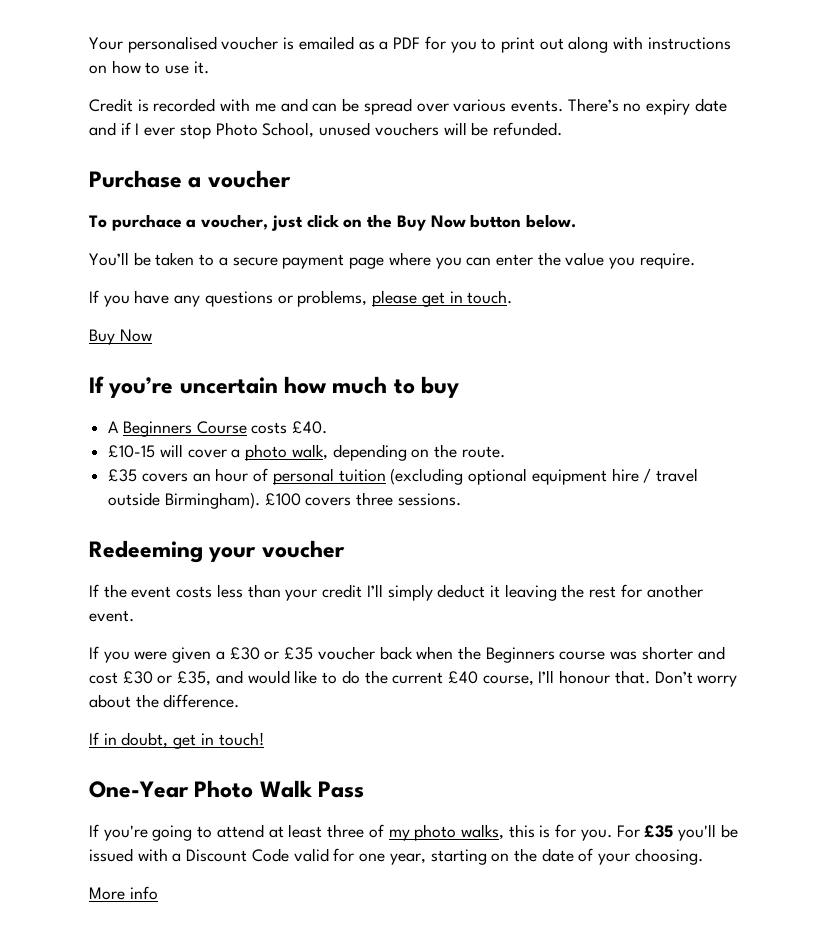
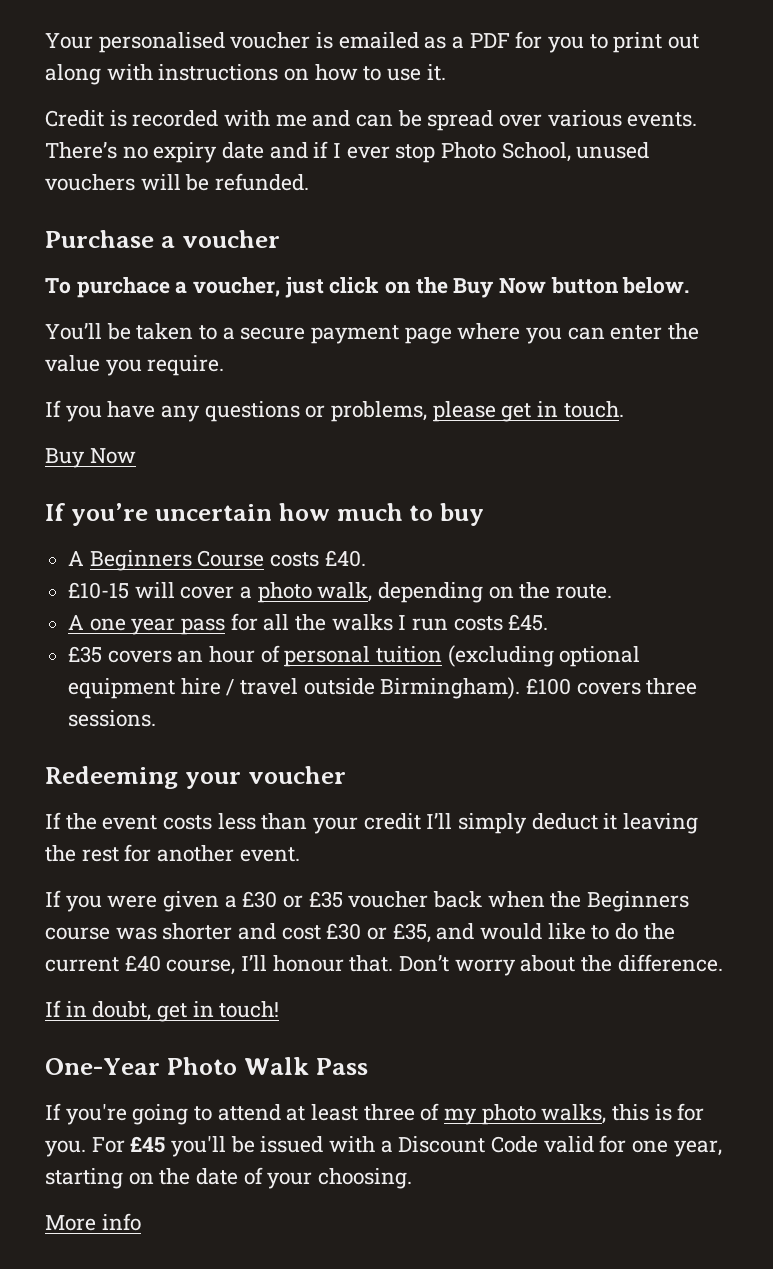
+ A one year pass for all the walks I run costs £45.
- For £35 you'll be issued with a Discount Code valid for one year, starting on the date of your choosing.
+ For £45 you'll be issued with a Discount Code valid for one year, starting on the date of your choosing.

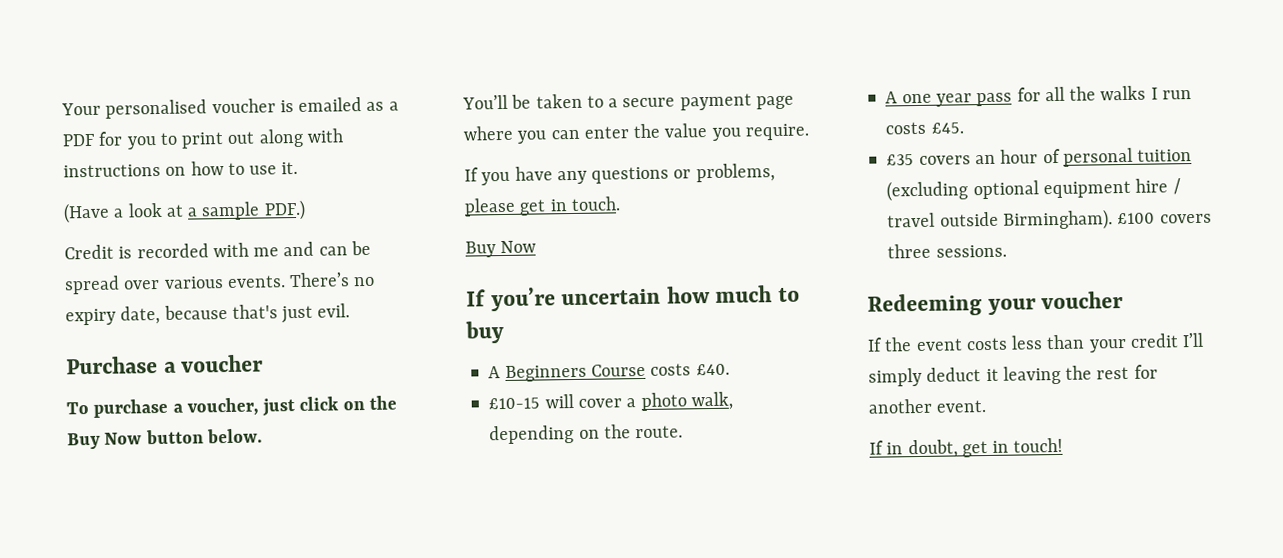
+ (Have a look at a sample PDF.)
- There’s no expiry date and if I ever stop Photo School, unused vouchers will be refunded.
+ There’s no expiry date, because that's just evil.
- To purchace a voucher, just click on the Buy Now button below.
+ To purchase a voucher, just click on the Buy Now button below.
- If you were given a £30 or £35 voucher back when the Beginners course was shorter and cost £30 or £35, and would like to do the current £40 course, I’ll honour that. Don’t worry about the difference.
- One-Year Photo Walk Pass
- If you're going to attend at least three of my photo walks, this is for you. For £45 you'll be issued with a Discount Code valid for one year, starting on the date of your choosing.
- More info

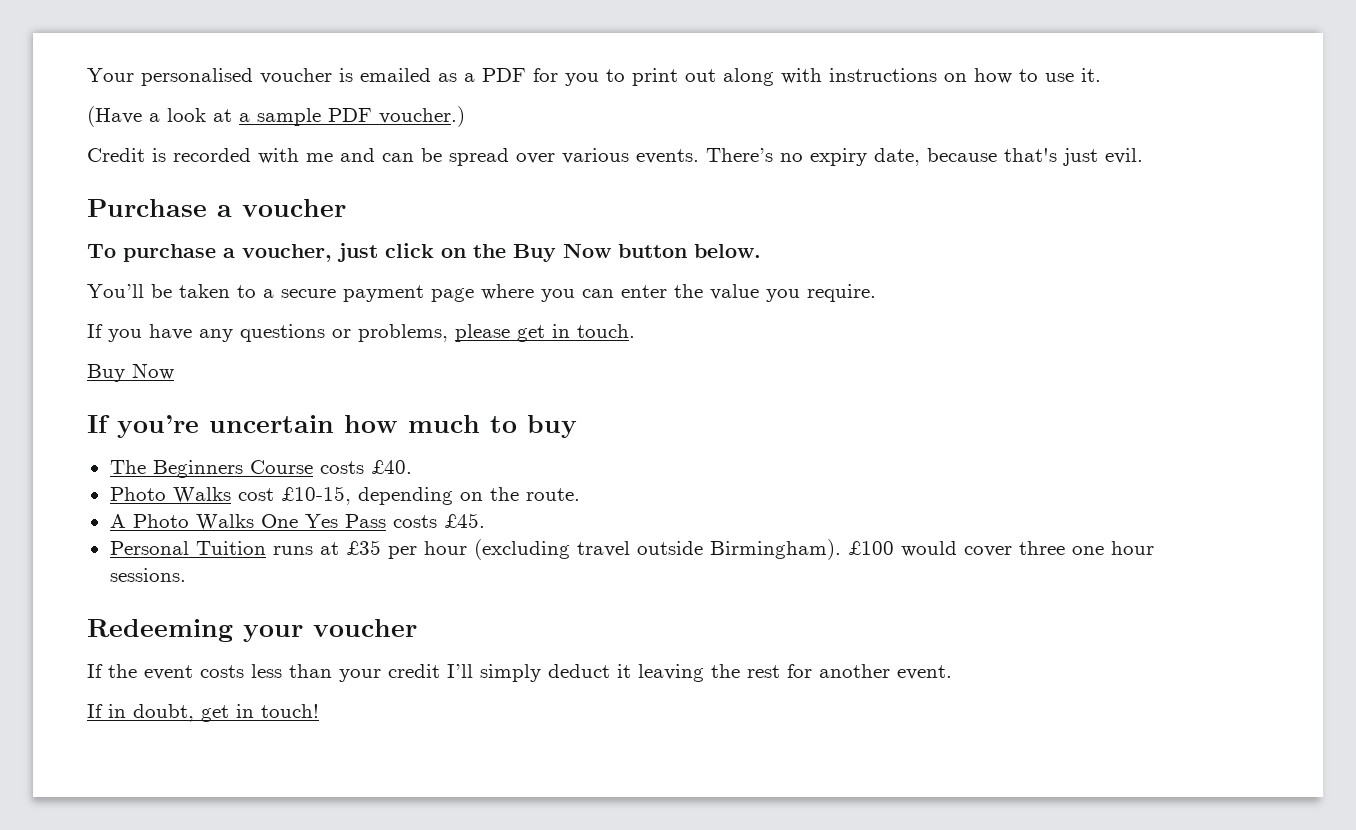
- (Have a look at a sample PDF.)
+ (Have a look at a sample PDF voucher.)
- A Beginners Course costs £40.
+ The Beginners Course costs £40.
- £10-15 will cover a photo walk, depending on the route.
+ Photo Walks cost £10-15, depending on the route.
- A one year pass for all the walks I run costs £45.
- £35 covers an hour of personal tuition (excluding optional equipment hire / travel outside Birmingham). £100 covers three sessions.
+ A Photo Walks One Yes Pass costs £45.
+ Personal Tuition runs at £35 per hour (excluding travel outside Birmingham). £100 would cover three one hour sessions.

